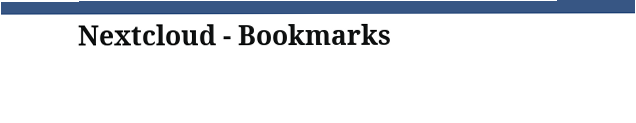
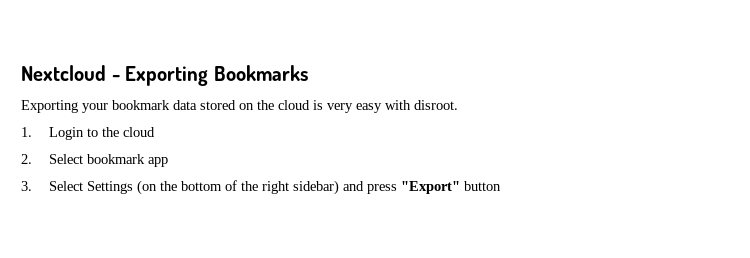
- Nextcloud - Bookmarks
+ Nextcloud - Exporting Bookmarks
+ Exporting your bookmark data stored on the cloud is very easy with disroot.
+ 1. Login to the cloud
+ 2. Select bookmark app
+ 3. Select Settings (on the bottom of the right sidebar) and press "Export" button

